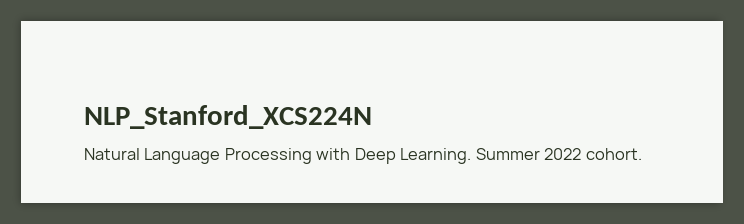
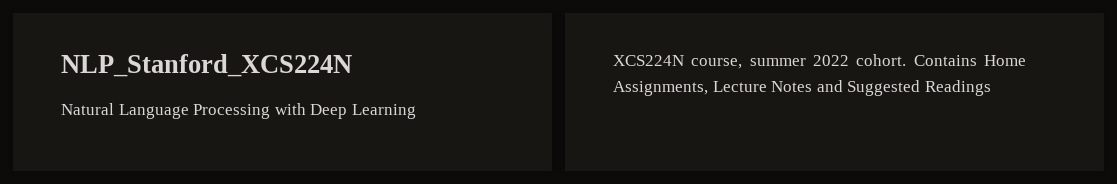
- Natural Language Processing with Deep Learning. Summer 2022 cohort.
+ Natural Language Processing with Deep Learning XCS224N course, summer 2022 cohort. Contains Home Assignments, Lecture Notes and Suggested Readings

